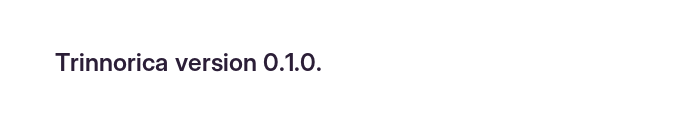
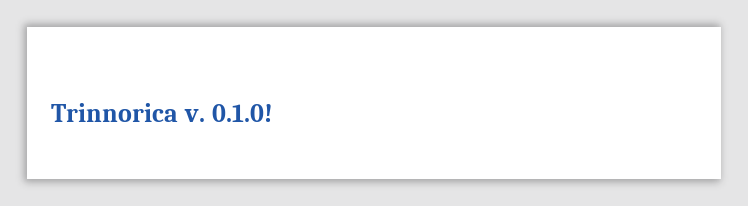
- Trinnorica version 0.1.0.
+ Trinnorica v. 0.1.0!

